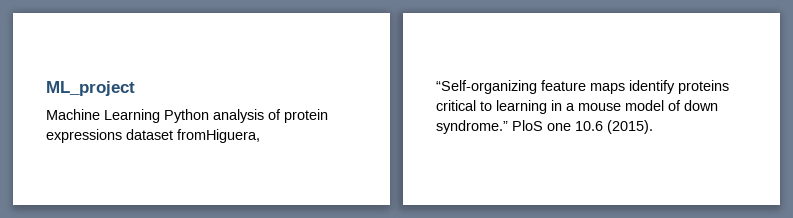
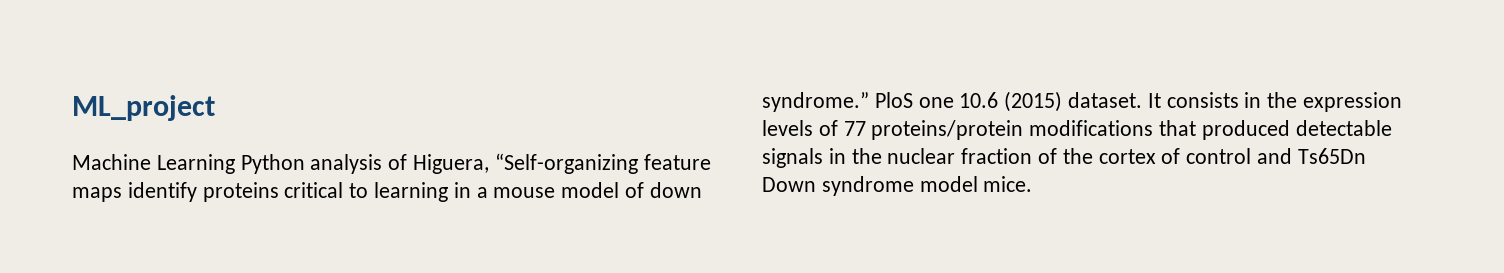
- Machine Learning Python analysis of protein expressions dataset fromHiguera, “Self-organizing feature maps identify proteins critical to learning in a mouse model of down syndrome.”
+ Machine Learning Python analysis of Higuera, “Self-organizing feature maps identify proteins critical to learning in a mouse model of down syndrome.”
- PloS one 10.6 (2015).
+ PloS one 10.6 (2015) dataset. It consists in the expression levels of 77 proteins/protein modifications that produced detectable signals in the nuclear fraction of the cortex of control and Ts65Dn Down syndrome model mice.

